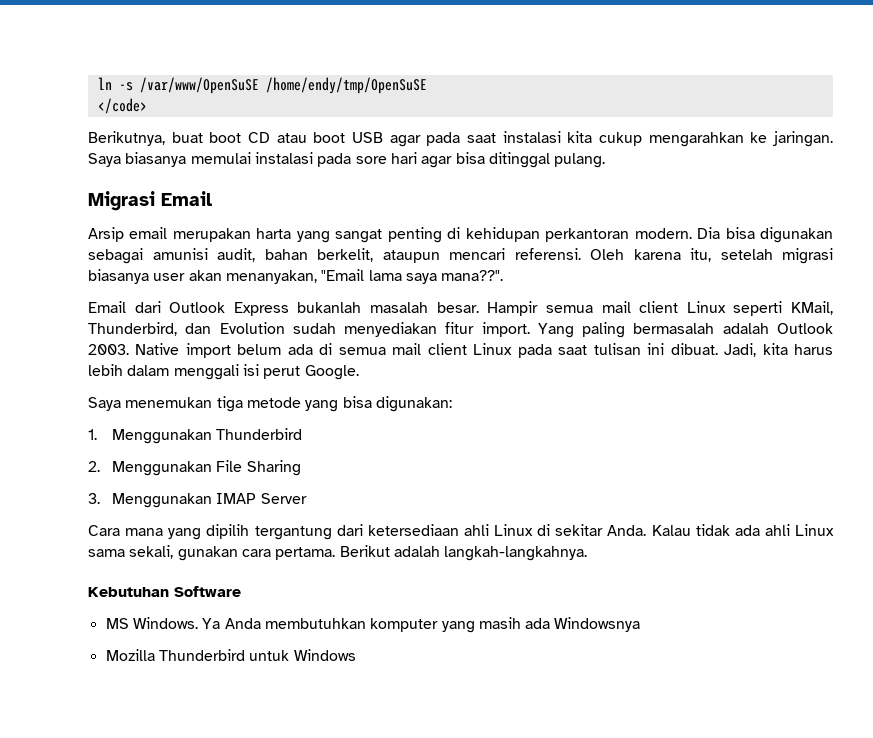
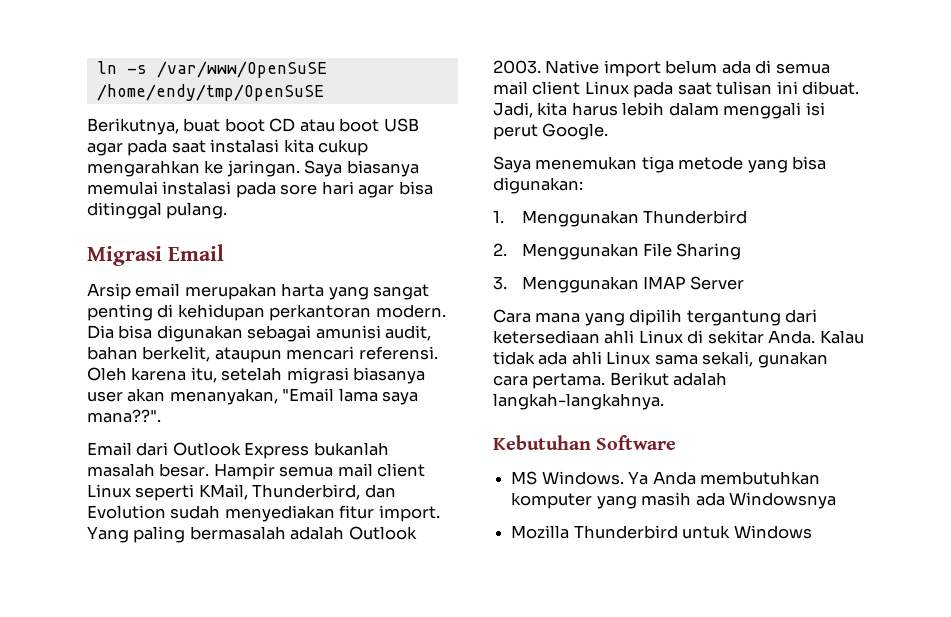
- </code>

